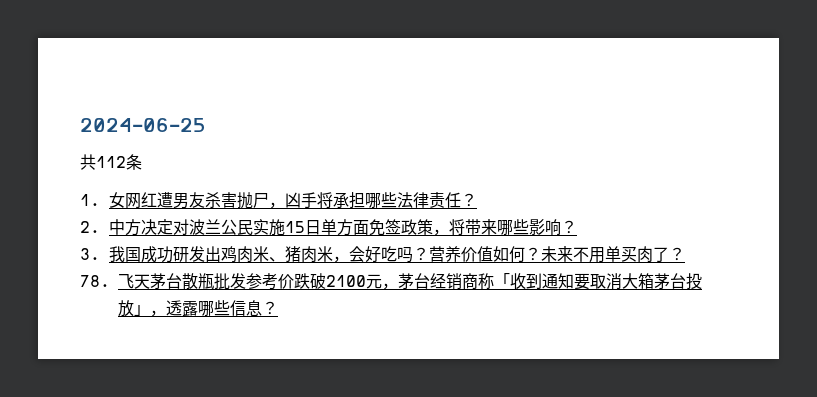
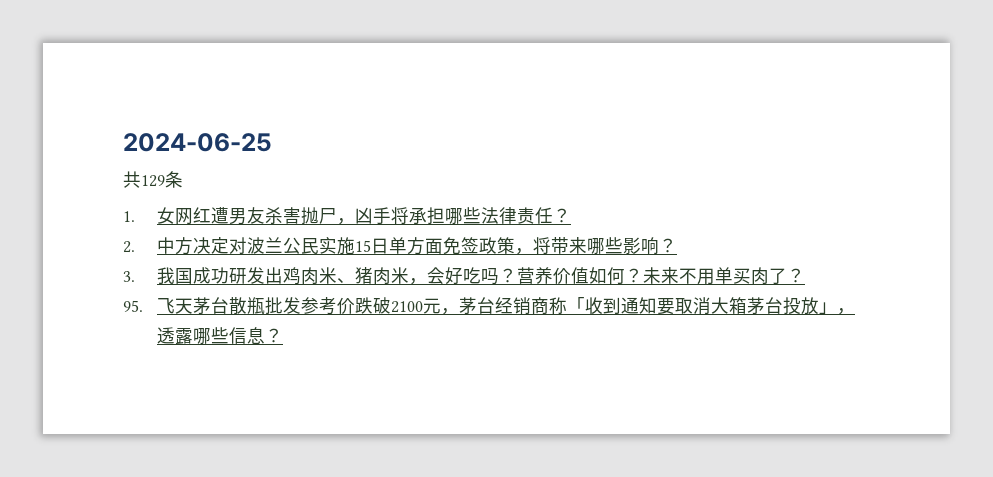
- 共112条
+ 共129条
- 78.飞天茅台散瓶批发参考价跌破2100元，茅台经销商称「收到通知要取消大箱茅台投放」，透露哪些信息？
+ 95.飞天茅台散瓶批发参考价跌破2100元，茅台经销商称「收到通知要取消大箱茅台投放」，透露哪些信息？

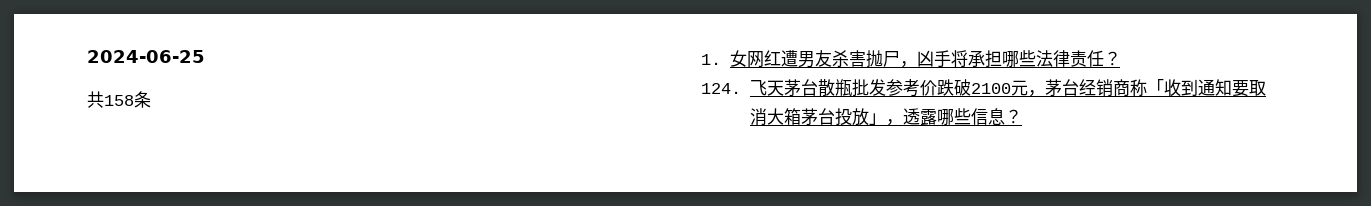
- 共129条
+ 共158条
- 2.中方决定对波兰公民实施15日单方面免签政策，将带来哪些影响？
- 3.我国成功研发出鸡肉米、猪肉米，会好吃吗？营养价值如何？未来不用单买肉了？
- 95.飞天茅台散瓶批发参考价跌破2100元，茅台经销商称「收到通知要取消大箱茅台投放」，透露哪些信息？
+ 124.飞天茅台散瓶批发参考价跌破2100元，茅台经销商称「收到通知要取消大箱茅台投放」，透露哪些信息？

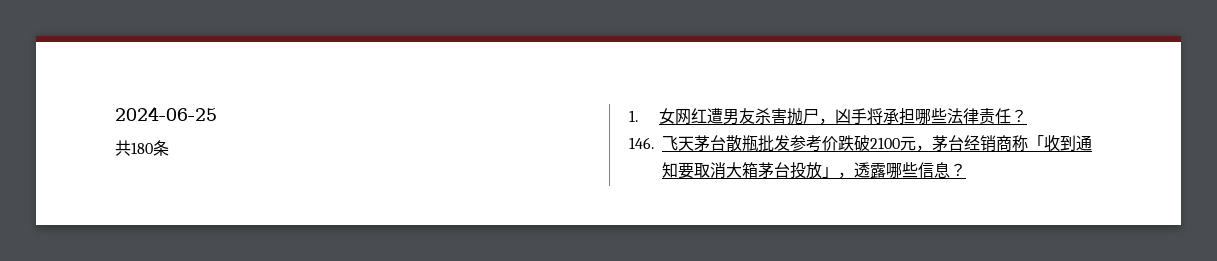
- 共158条
+ 共180条
- 124.飞天茅台散瓶批发参考价跌破2100元，茅台经销商称「收到通知要取消大箱茅台投放」，透露哪些信息？
+ 146.飞天茅台散瓶批发参考价跌破2100元，茅台经销商称「收到通知要取消大箱茅台投放」，透露哪些信息？

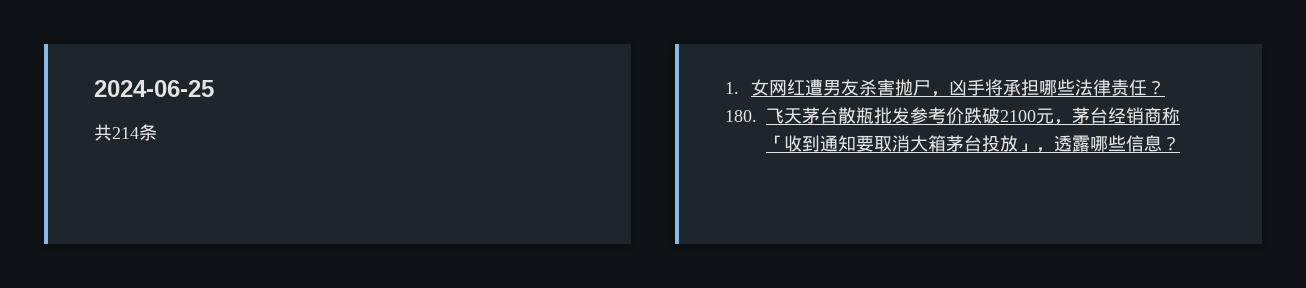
- 共180条
+ 共214条
- 146.飞天茅台散瓶批发参考价跌破2100元，茅台经销商称「收到通知要取消大箱茅台投放」，透露哪些信息？
+ 180.飞天茅台散瓶批发参考价跌破2100元，茅台经销商称「收到通知要取消大箱茅台投放」，透露哪些信息？

